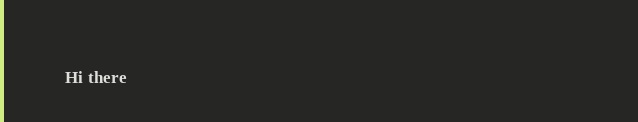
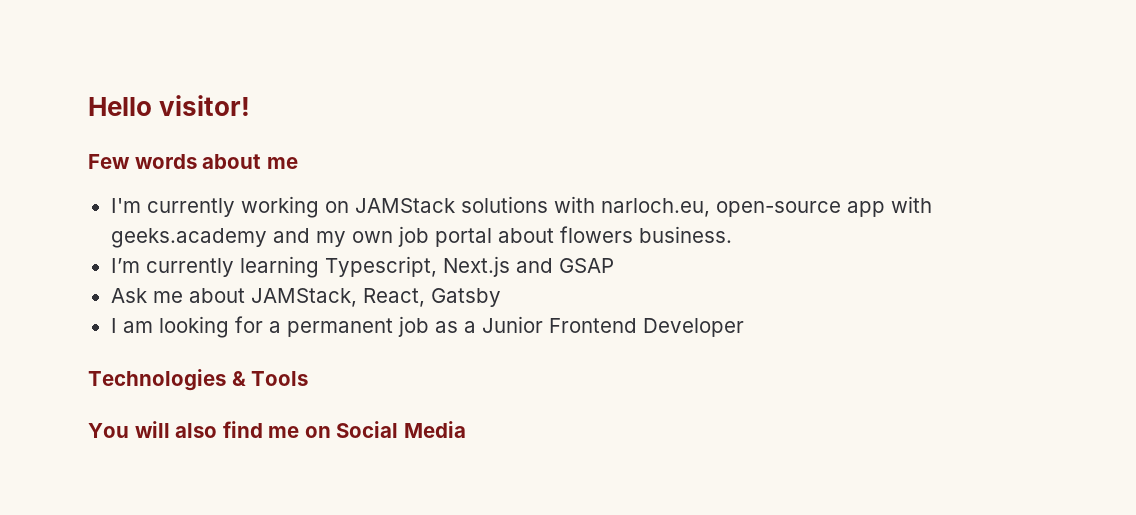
- Hi there
+ Hello visitor!
+ Few words about me
+ I'm currently working on JAMStack solutions with narloch.eu, open-source app with geeks.academy and my own job portal about flowers business.
+ I’m currently learning Typescript, Next.js and GSAP
+ Ask me about JAMStack, React, Gatsby
+ I am looking for a permanent job as a Junior Frontend Developer
+ Technologies & Tools
+ You will also find me on Social Media

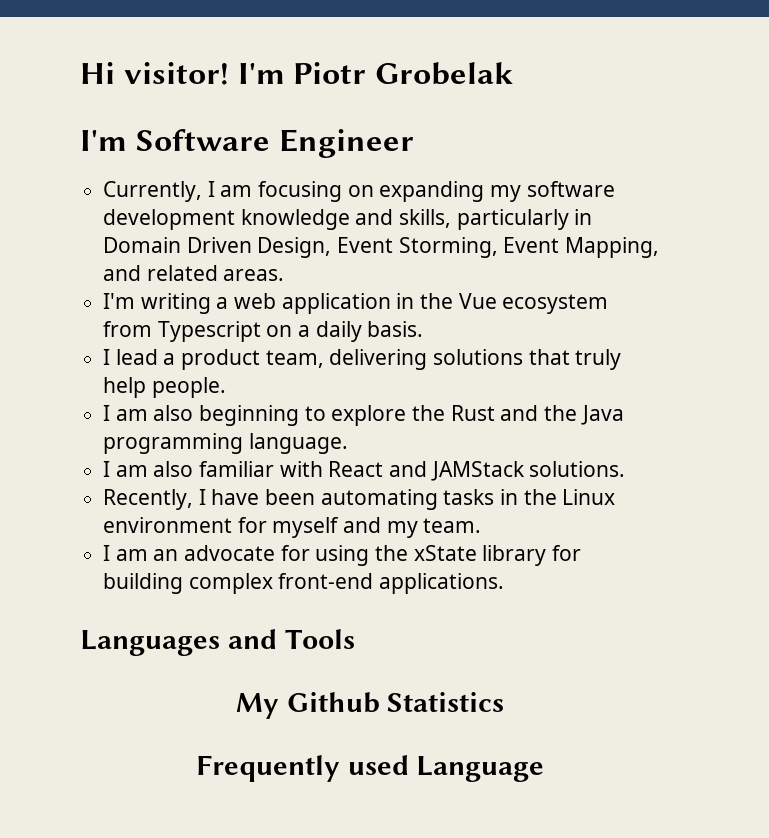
- Hello visitor!
- Few words about me
- I'm currently working on JAMStack solutions with narloch.eu, open-source app with geeks.academy and my own job portal about flowers business.
- I’m currently learning Typescript, Next.js and GSAP
- Ask me about JAMStack, React, Gatsby
- I am looking for a permanent job as a Junior Frontend Developer
- Technologies & Tools
- You will also find me on Social Media
+ Hi visitor! I'm Piotr Grobelak
+ I'm Software Engineer
+ Currently, I am focusing on expanding my software development knowledge and skills, particularly in Domain Driven Design, Event Storming, Event Mapping, and related areas.
+ I'm writing a web application in the Vue ecosystem from Typescript on a daily basis.
+ I lead a product team, delivering solutions that truly help people.
+ I am also beginning to explore the Rust and the Java programming language.
+ I am also familiar with React and JAMStack solutions.
+ Recently, I have been automating tasks in the Linux environment for myself and my team.
+ I am an advocate for using the xState library for building complex front-end applications.
+ Languages and Tools
+ My Github Statistics
+ Frequently used Language

